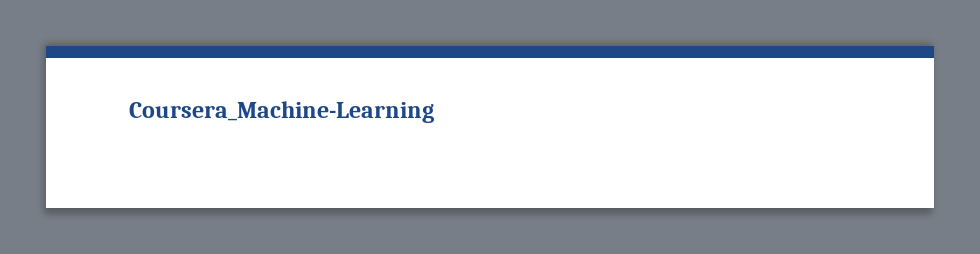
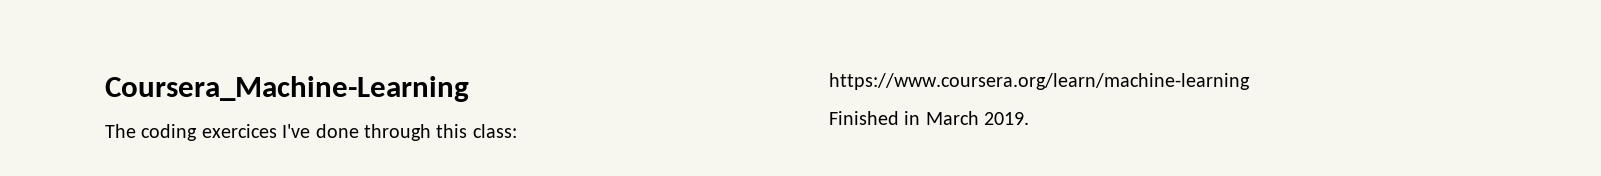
+ The coding exercices I've done through this class: https://www.coursera.org/learn/machine-learning
+ Finished in March 2019.

